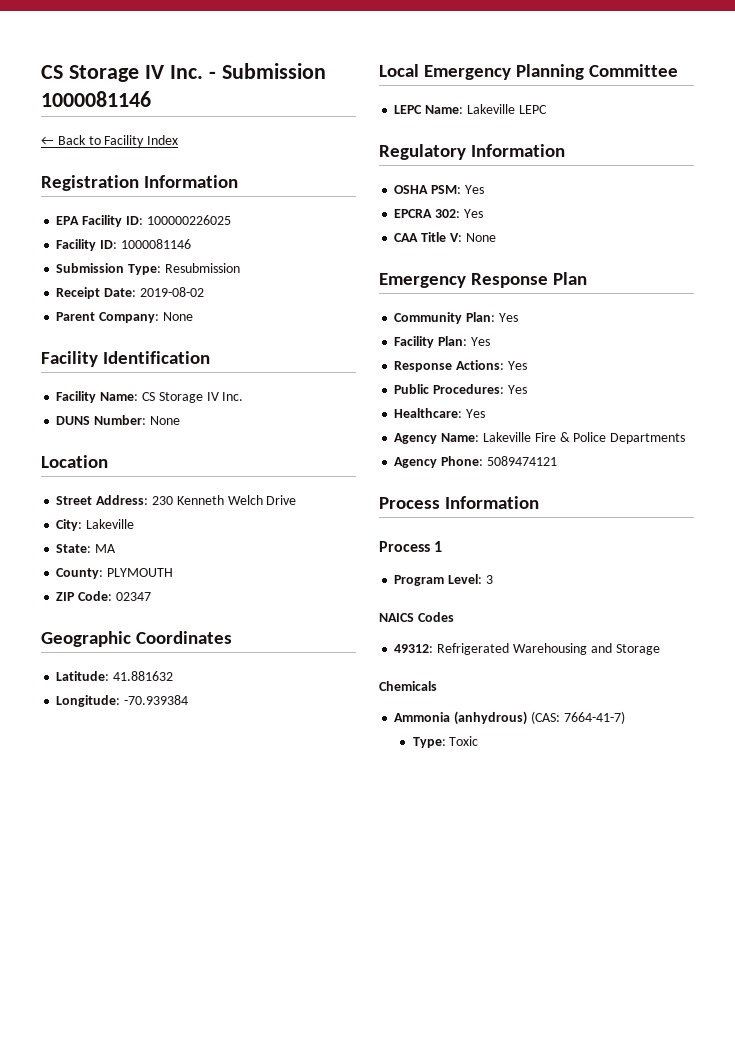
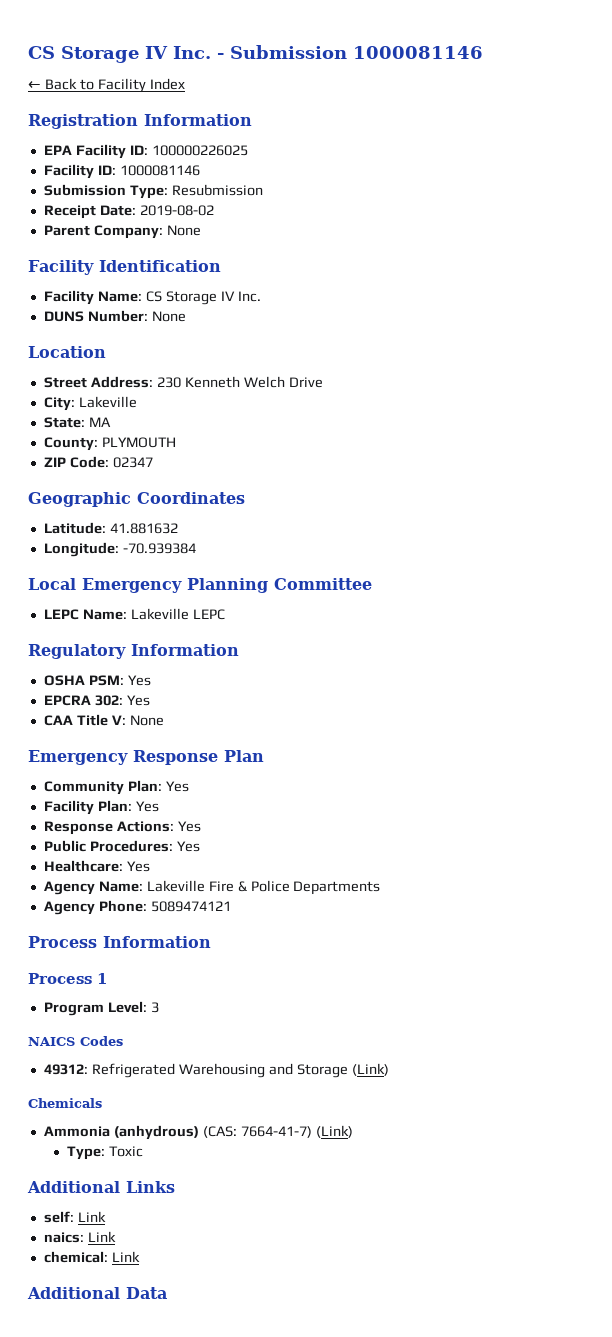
- 49312: Refrigerated Warehousing and Storage
+ 49312: Refrigerated Warehousing and Storage (Link)
- Ammonia (anhydrous) (CAS: 7664-41-7)
+ Ammonia (anhydrous) (CAS: 7664-41-7) (Link)
+ Additional Links
+ self: Link
+ naics: Link
+ chemical: Link
+ Additional Data

